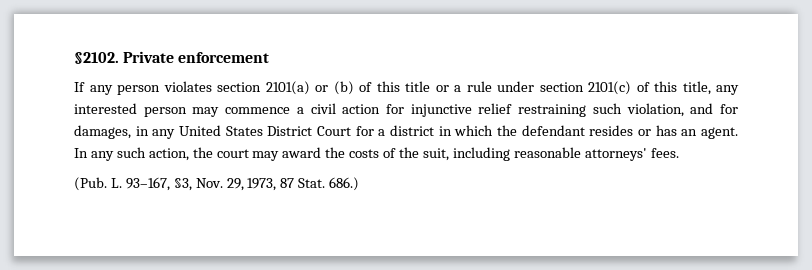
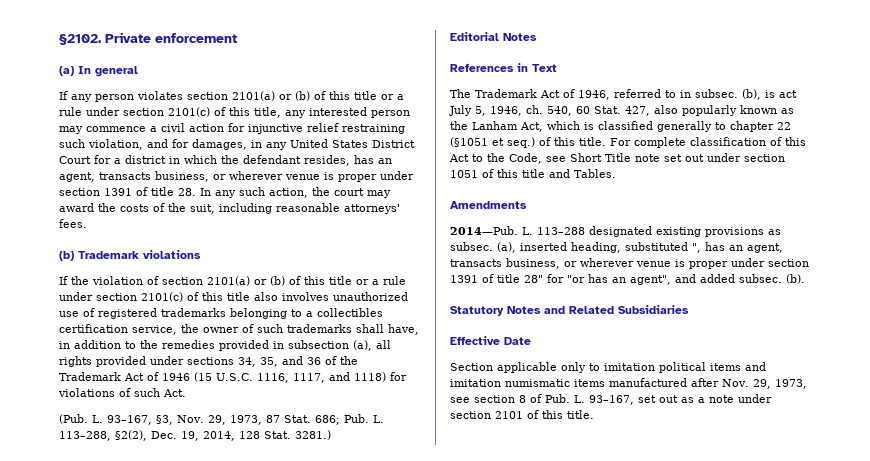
+ (a) In general
- If any person violates section 2101(a) or (b) of this title or a rule under section 2101(c) of this title, any interested person may commence a civil action for injunctive relief restraining such violation, and for damages, in any United States District Court for a district in which the defendant resides or has an agent. In any such action, the court may award the costs of the suit, including reasonable attorneys' fees.
+ If any person violates section 2101(a) or (b) of this title or a rule under section 2101(c) of this title, any interested person may commence a civil action for injunctive relief restraining such violation, and for damages, in any United States District Court for a district in which the defendant resides, has an agent, transacts business, or wherever venue is proper under section 1391 of title 28. In any such action, the court may award the costs of the suit, including reasonable attorneys' fees.
+ (b) Trademark violations
+ If the violation of section 2101(a) or (b) of this title or a rule under section 2101(c) of this title also involves unauthorized use of registered trademarks belonging to a collectibles certification service, the owner of such trademarks shall have, in addition to the remedies provided in subsection (a), all rights provided under sections 34, 35, and 36 of the Trademark Act of 1946 (15 U.S.C. 1116, 1117, and 1118) for violations of such Act.
- 686.)
+ 686; Pub. L. 113–288, §2(2), Dec. 19, 2014, 128 Stat. 3281.)
+ Editorial Notes
+ References in Text
+ The Trademark Act of 1946, referred to in subsec. (b), is act July 5, 1946, ch. 540, 60 Stat. 427, also popularly known as the Lanham Act, which is classified generally to chapter 22 (§1051 et seq.) of this title. For complete classification of this Act to the Code, see Short Title note set out under section 1051 of this title and Tables.
+ Amendments
+ 2014—Pub. L. 113–288 designated existing provisions as subsec. (a), inserted heading, substituted ", has an agent, transacts business, or wherever venue is proper under section 1391 of title 28" for "or has an agent", and added subsec. (b).
+ Statutory Notes and Related Subsidiaries
+ Effective Date
+ Section applicable only to imitation political items and imitation numismatic items manufactured after Nov. 29, 1973, see section 8 of Pub. L. 93–167, set out as a note under section 2101 of this title.

